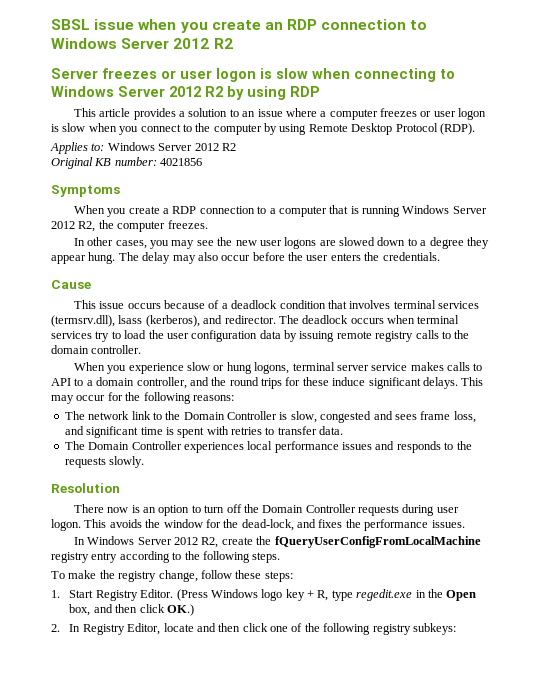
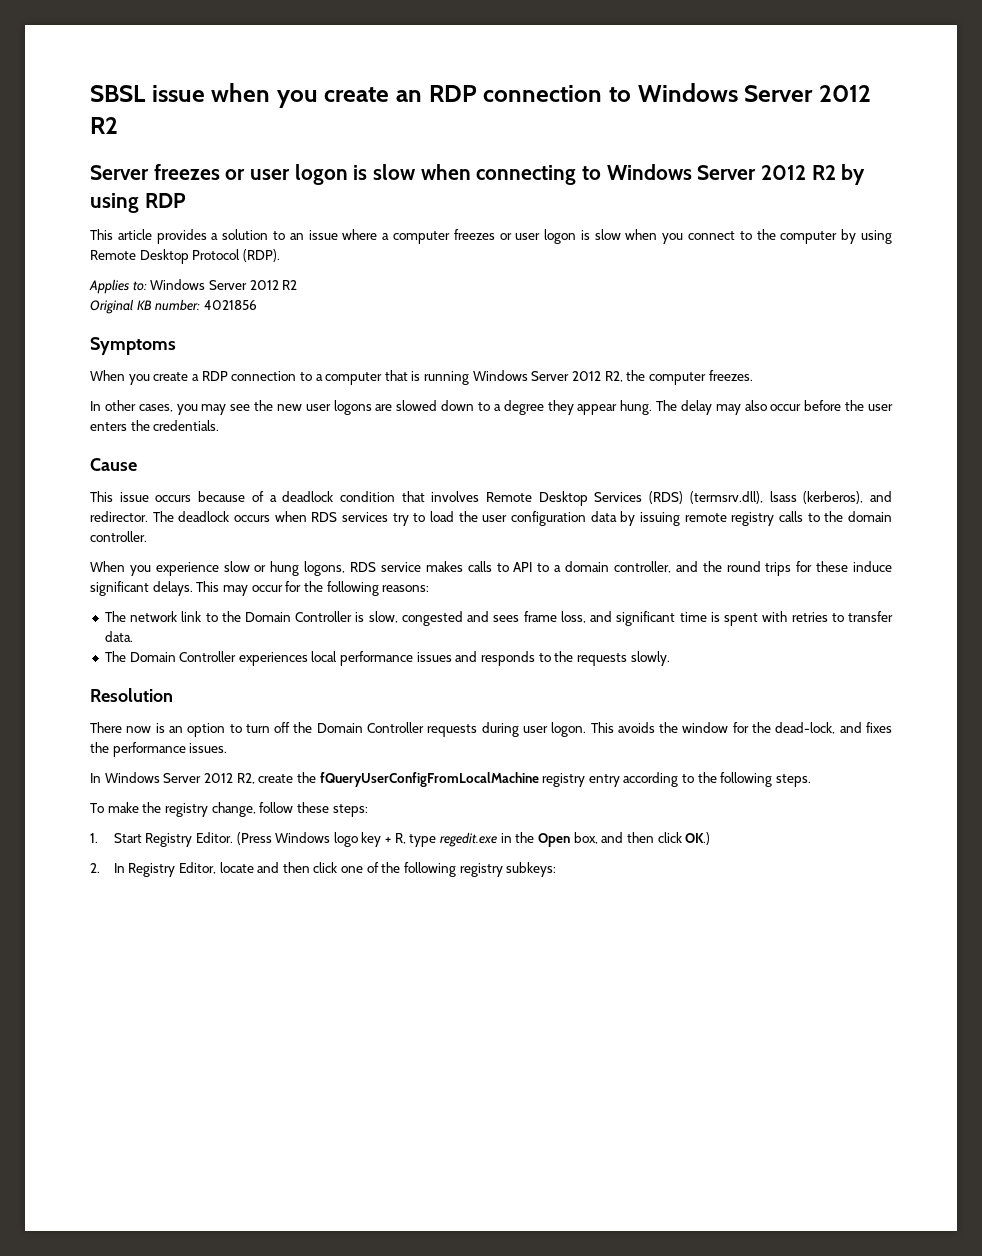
- This issue occurs because of a deadlock condition that involves terminal services (termsrv.dll), lsass (kerberos), and redirector.
+ This issue occurs because of a deadlock condition that involves Remote Desktop Services (RDS) (termsrv.dll), lsass (kerberos), and redirector.
- The deadlock occurs when terminal services try to load the user configuration data by issuing remote registry calls to the domain controller.
+ The deadlock occurs when RDS services try to load the user configuration data by issuing remote registry calls to the domain controller.
- When you experience slow or hung logons, terminal server service makes calls to API to a domain controller, and the round trips for these induce significant delays.
+ When you experience slow or hung logons, RDS service makes calls to API to a domain controller, and the round trips for these induce significant delays.

